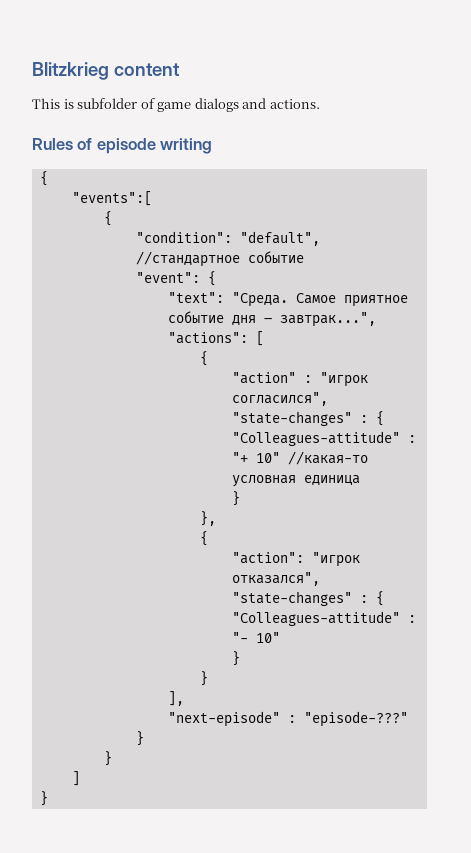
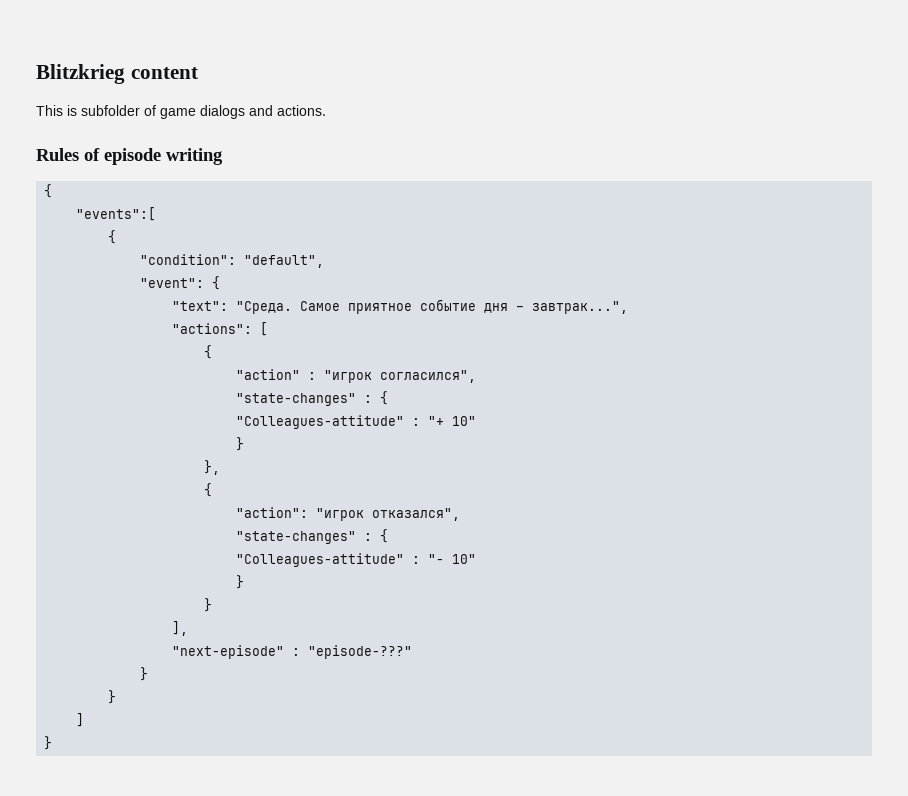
- "condition": "default", //стандартное событие
+ "condition": "default",
- "Colleagues-attitude" : "+ 10" //какая-то условная единица
+ "Colleagues-attitude" : "+ 10"

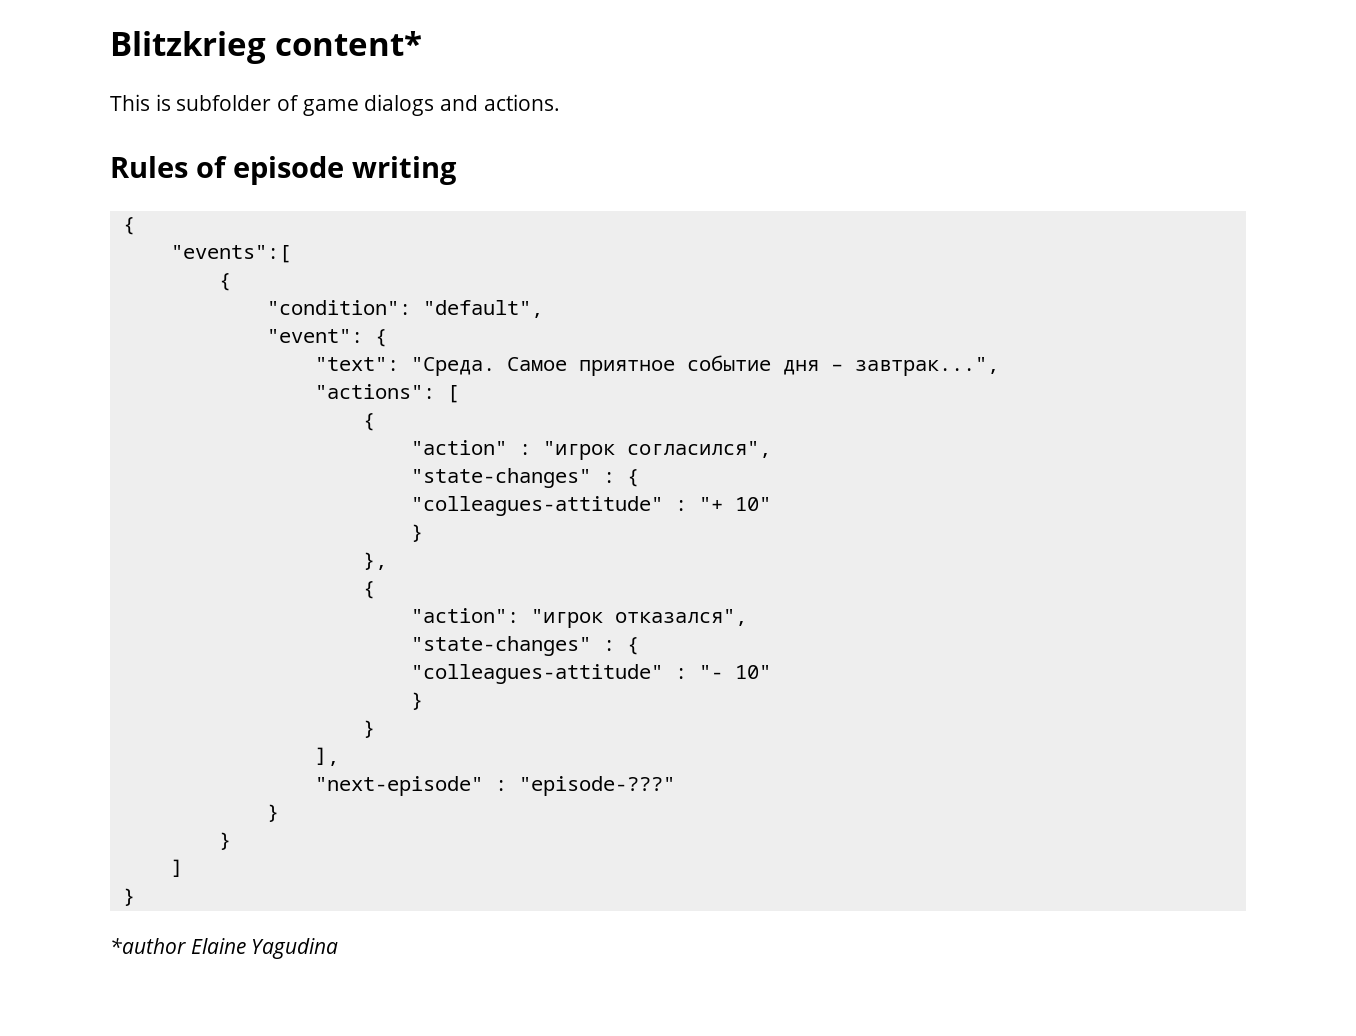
- Blitzkrieg content
+ Blitzkrieg content*
- "Colleagues-attitude" : "+ 10"
+ "colleagues-attitude" : "+ 10"
- "Colleagues-attitude" : "- 10"
+ "colleagues-attitude" : "- 10"
+ *author Elaine Yagudina

